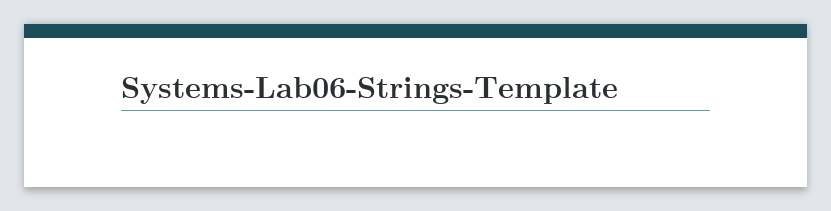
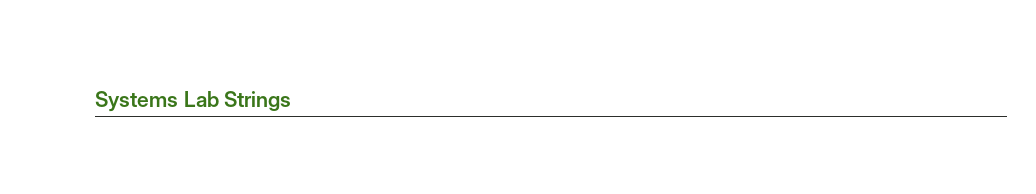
- Systems-Lab06-Strings-Template
+ Systems Lab Strings

